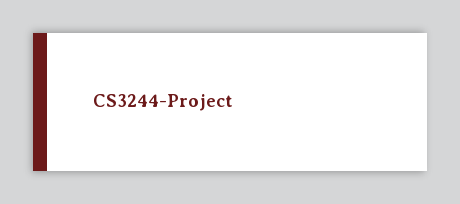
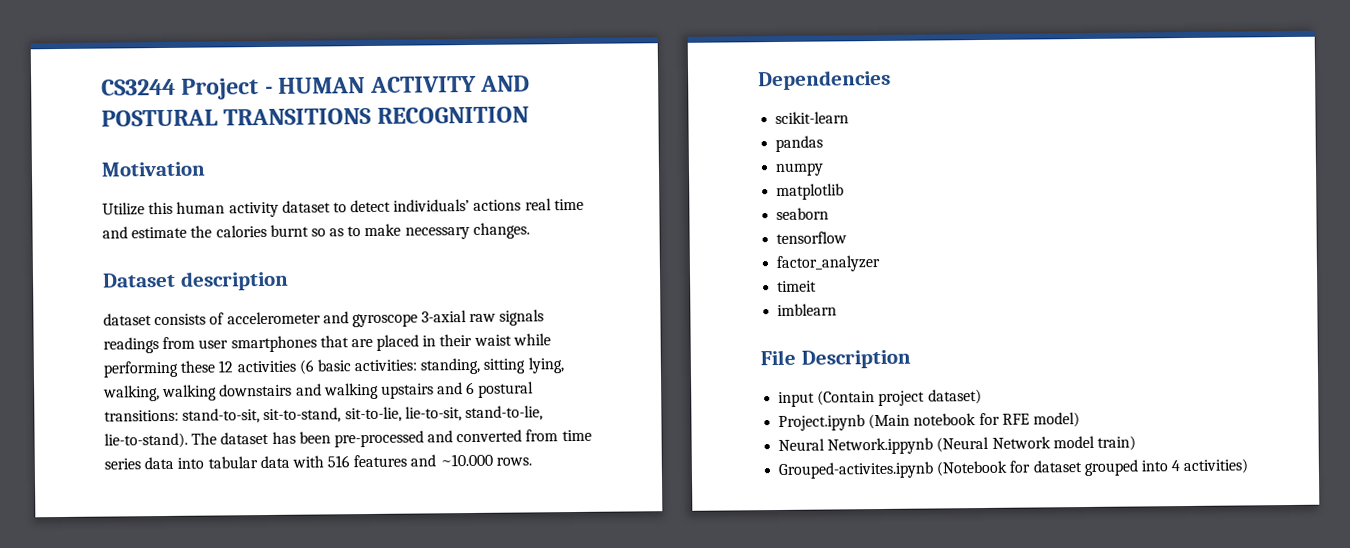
- CS3244-Project
+ CS3244 Project - HUMAN ACTIVITY AND POSTURAL TRANSITIONS RECOGNITION
+ Motivation
+ Utilize this human activity dataset to detect individuals’ actions real time and estimate the calories burnt so as to make necessary changes.
+ Dataset description
+ dataset consists of accelerometer and gyroscope 3-axial raw signals readings from user smartphones that are placed in their waist while performing these 12 activities (6 basic activities: standing, sitting lying, walking, walking downstairs and walking upstairs and 6 postural transitions: stand-to-sit, sit-to-stand, sit-to-lie, lie-to-sit, stand-to-lie, lie-to-stand). The dataset has been pre-processed and converted from time series data into tabular data with 516 features and ~10.000 rows.
+ Dependencies
+ scikit-learn
+ pandas
+ numpy
+ matplotlib
+ seaborn
+ tensorflow
+ factor_analyzer
+ timeit
+ imblearn
+ File Description
+ input (Contain project dataset)
+ Project.ipynb (Main notebook for RFE model)
+ Neural Network.ippynb (Neural Network model train)
+ Grouped-activites.ipynb (Notebook for dataset grouped into 4 activities)

